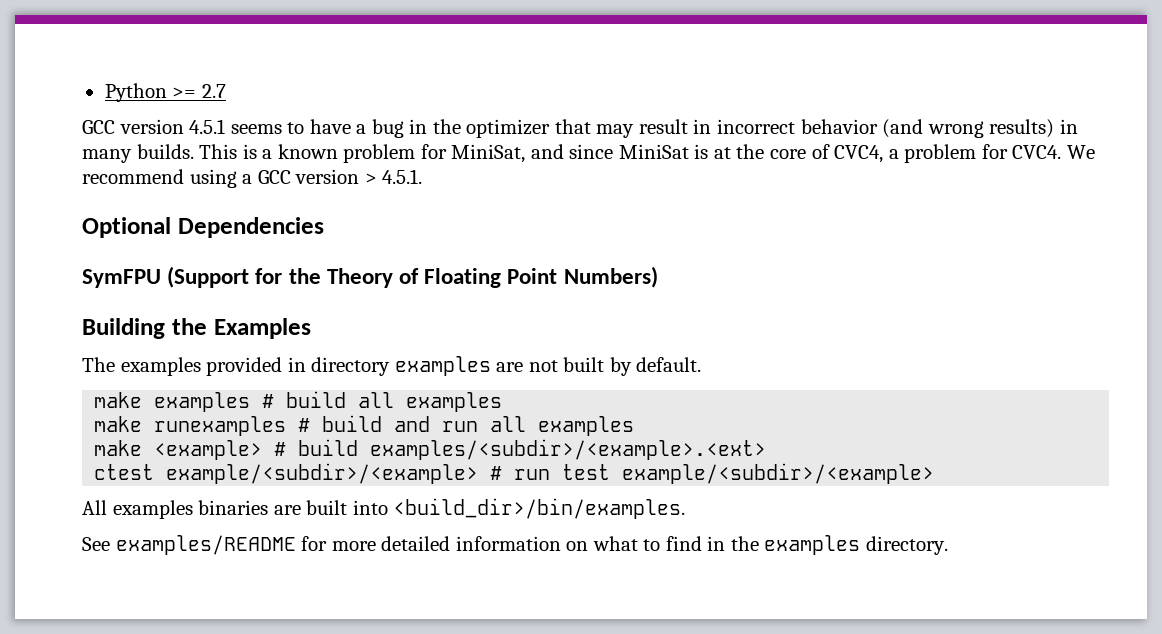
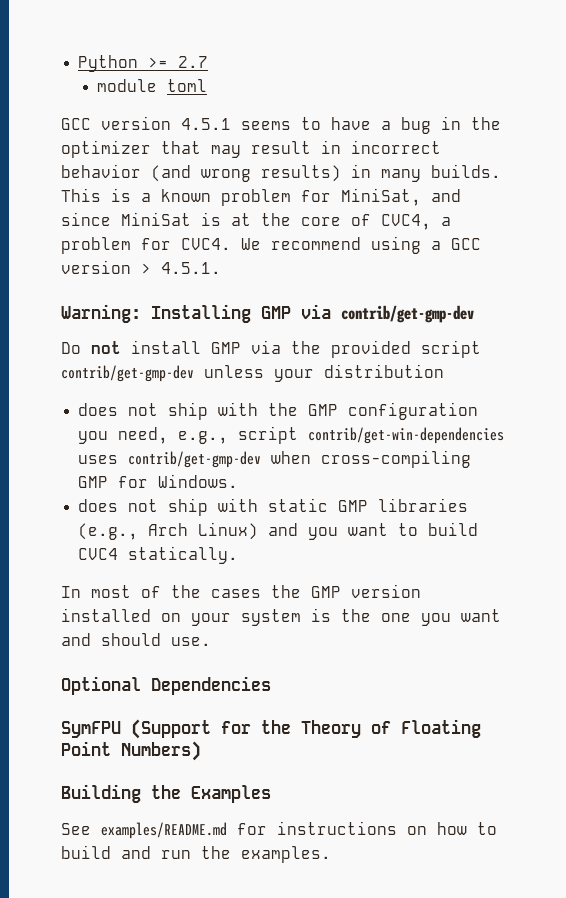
+ module toml
+ Warning: Installing GMP via contrib/get-gmp-dev
+ Do not install GMP via the provided script contrib/get-gmp-dev unless your distribution
+ does not ship with the GMP configuration you need, e.g., script contrib/get-win-dependencies uses contrib/get-gmp-dev when cross-compiling GMP for Windows.
+ does not ship with static GMP libraries (e.g., Arch Linux) and you want to build CVC4 statically.
+ In most of the cases the GMP version installed on your system is the one you want and should use.
- The examples provided in directory examples are not built by default.
- make examples # build all examples
- make runexamples # build and run all examples
- make <example> # build examples/<subdir>/<example>.<ext>
- ctest example/<subdir>/<example> # run test example/<subdir>/<example>
- All examples binaries are built into <build_dir>/bin/examples.
- See examples/README for more detailed information on what to find in the examples directory.
+ See examples/README.md for instructions on how to build and run the examples.

